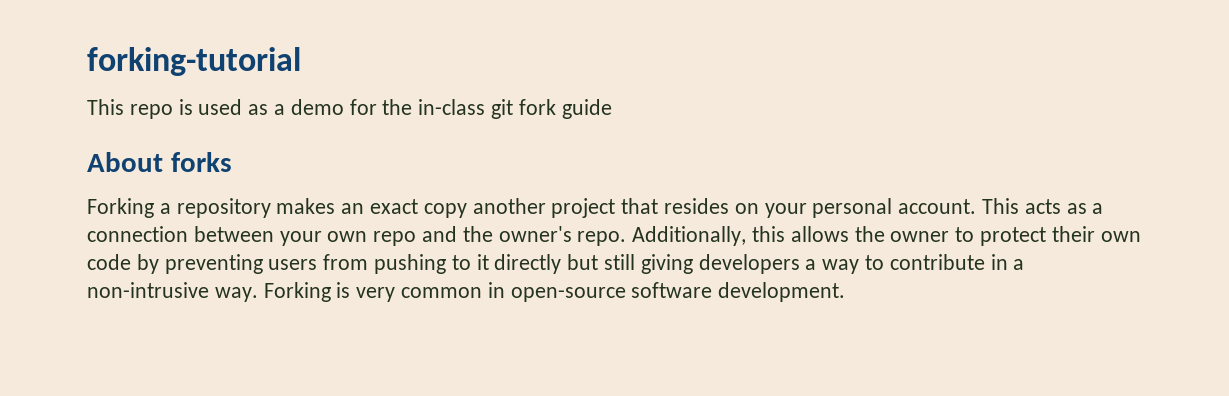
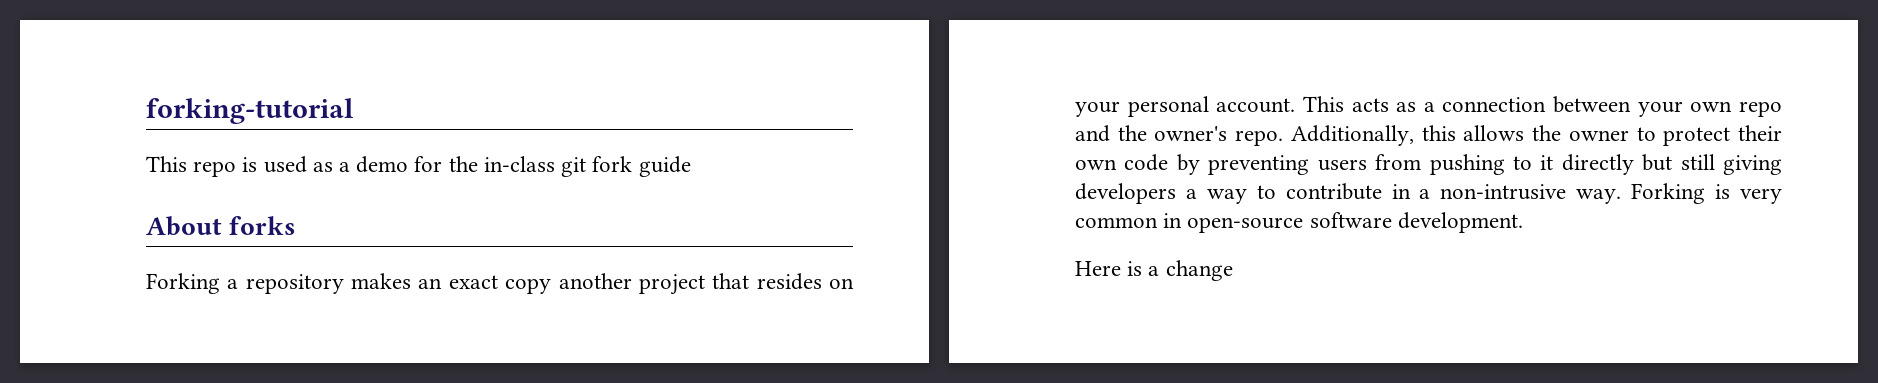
+ Here is a change

